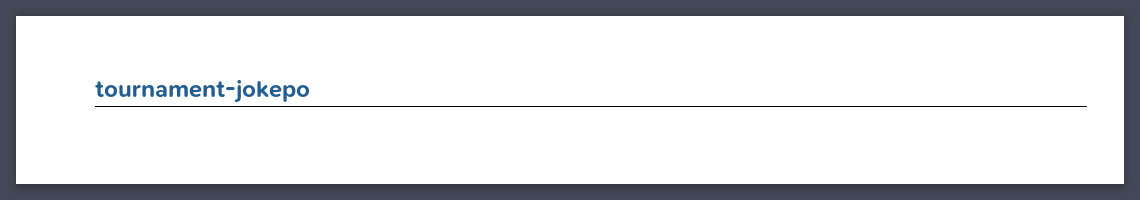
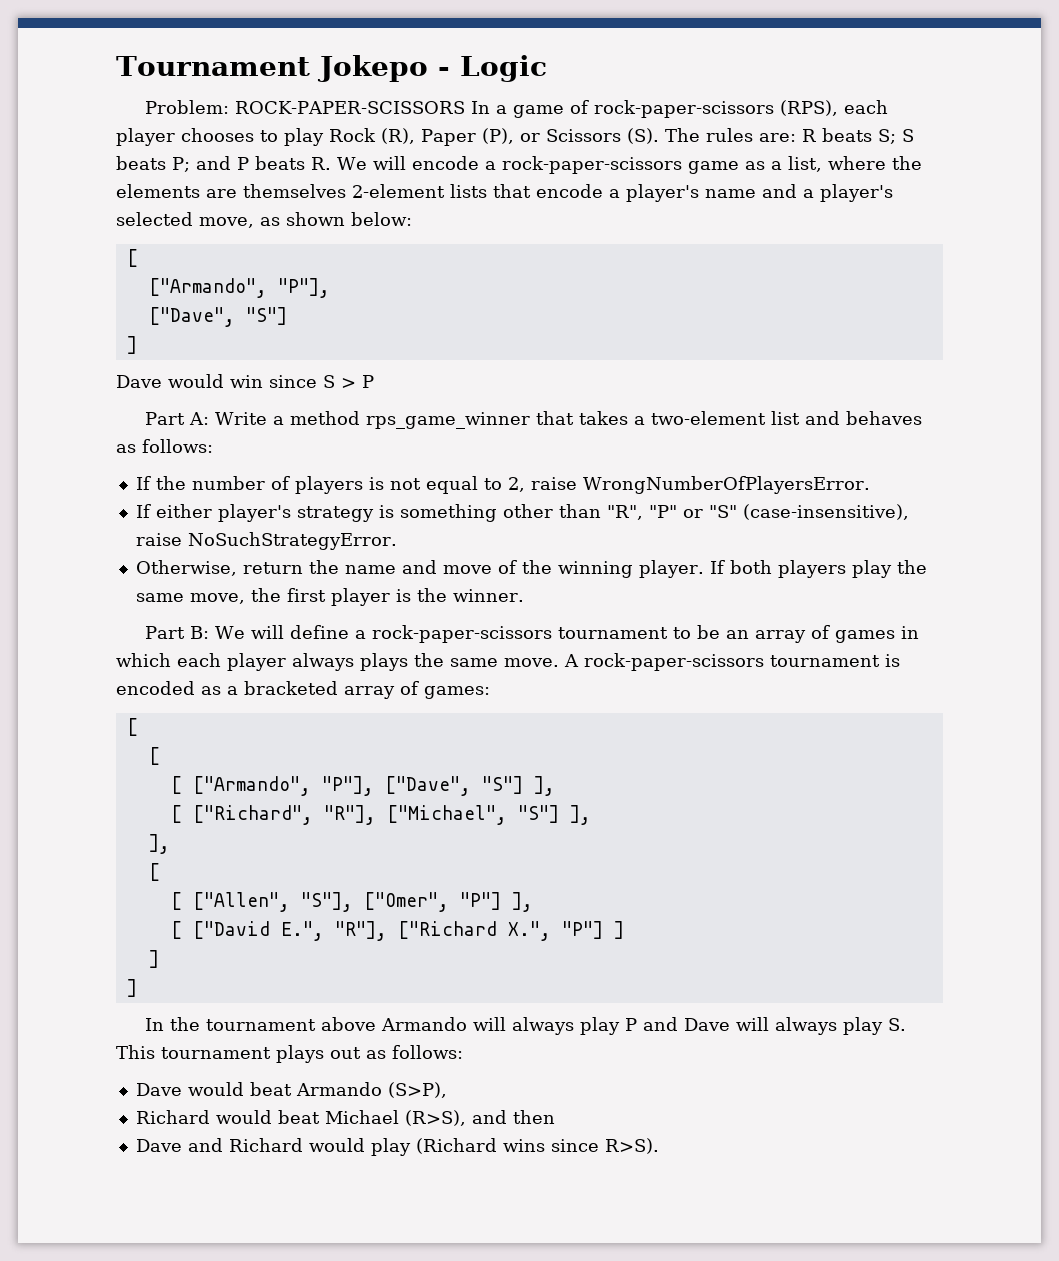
- tournament-jokepo
+ Tournament Jokepo - Logic
+ Problem: ROCK-PAPER-SCISSORS In a game of rock-paper-scissors (RPS), each player chooses to play Rock (R), Paper (P), or Scissors (S). The rules are: R beats S; S beats P; and P beats R. We will encode a rock-paper-scissors game as a list, where the elements are themselves 2-element lists that encode a player's name and a player's selected move, as shown below:
+ [
+ ["Armando", "P"],
+ ["Dave", "S"]
+ ]
+ Dave would win since S > P
+ Part A: Write a method rps_game_winner that takes a two-element list and behaves as follows:
+ If the number of players is not equal to 2, raise WrongNumberOfPlayersError.
+ If either player's strategy is something other than "R", "P" or "S" (case-insensitive), raise NoSuchStrategyError.
+ Otherwise, return the name and move of the winning player. If both players play the same move, the first player is the winner.
+ Part B: We will define a rock-paper-scissors tournament to be an array of games in which each player always plays the same move. A rock-paper-scissors tournament is encoded as a bracketed array of games:
+ [
+ [
+ [ ["Armando", "P"], ["Dave", "S"] ],
+ [ ["Richard", "R"], ["Michael", "S"] ],
+ ],
+ [
+ [ ["Allen", "S"], ["Omer", "P"] ],
+ [ ["David E.", "R"], ["Richard X.", "P"] ]
+ ]
+ ]
+ In the tournament above Armando will always play P and Dave will always play S. This tournament plays out as follows:
+ Dave would beat Armando (S>P),
+ Richard would beat Michael (R>S), and then
+ Dave and Richard would play (Richard wins since R>S).

